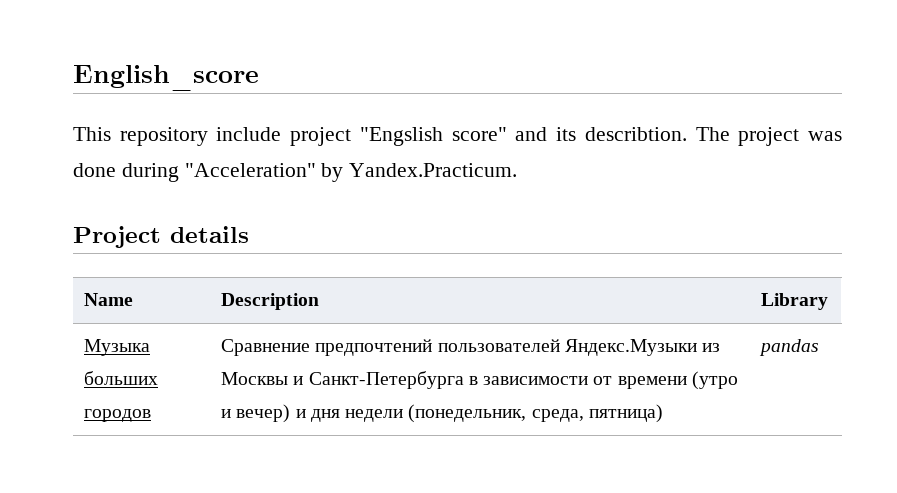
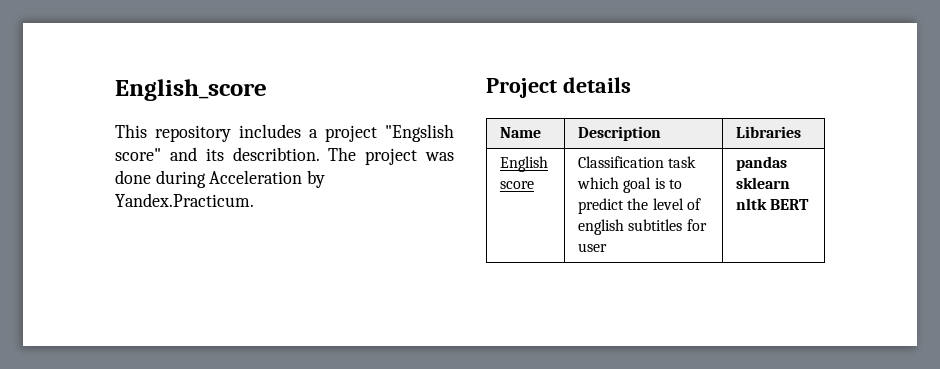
- This repository include project "Engslish score" and its describtion.
+ This repository includes a project "Engslish score" and its describtion.
- The project was done during "Acceleration" by Yandex.Practicum.
+ The project was done during Acceleration by Yandex.Practicum.
- Name | Description | Library
- Музыка больших городов | Сравнение предпочтений пользователей Яндекс.Музыки из Москвы и Санкт-Петербурга в зависимости от времени (утро и вечер) и дня недели (понедельник, среда, пятница) | pandas
+ Name | Description | Libraries
+ English score | Classification task which goal is to predict the level of english subtitles for user | pandas sklearn nltk BERT

